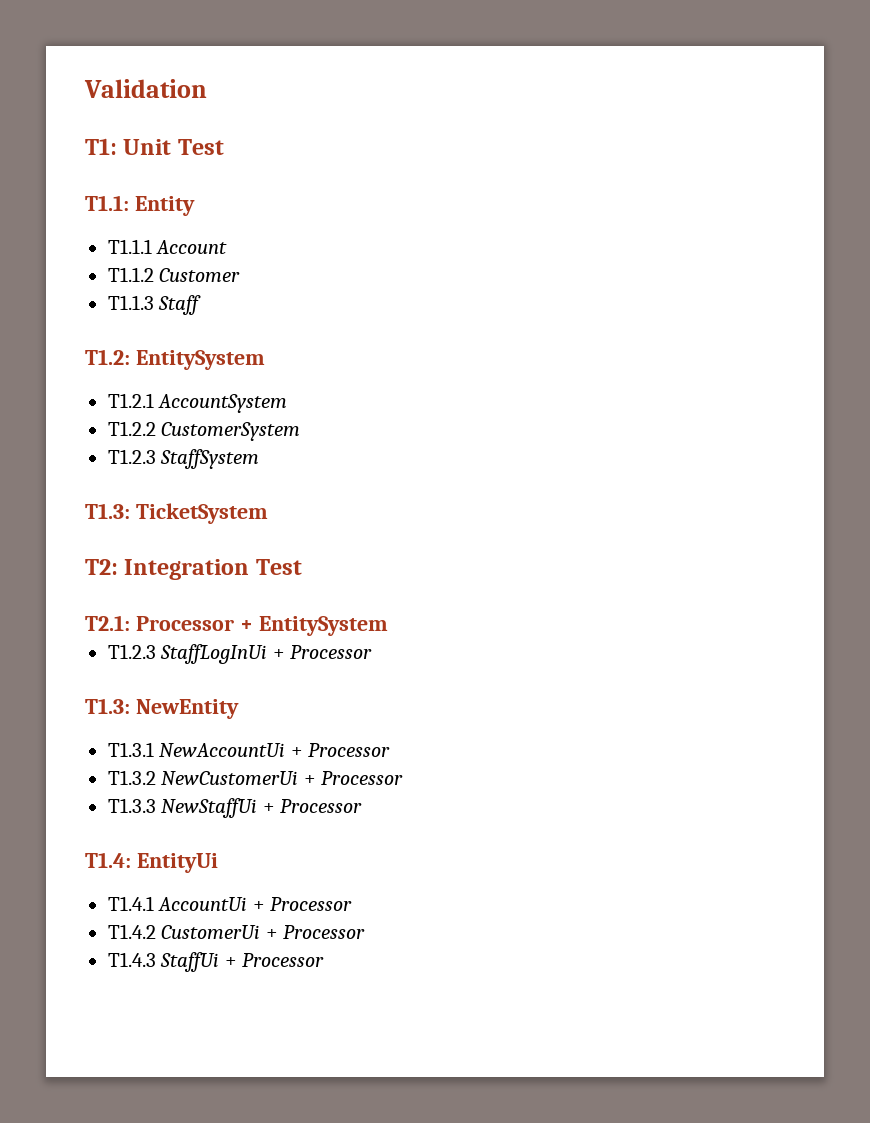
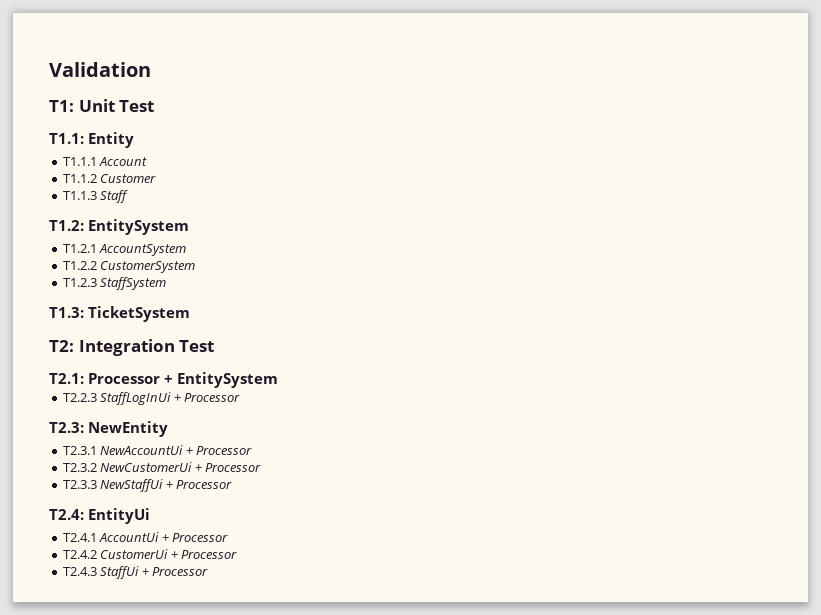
- T1.2.3 StaffLogInUi + Processor
+ T2.2.3 StaffLogInUi + Processor
- T1.3: NewEntity
+ T2.3: NewEntity
- T1.3.1 NewAccountUi + Processor
+ T2.3.1 NewAccountUi + Processor
- T1.3.2 NewCustomerUi + Processor
+ T2.3.2 NewCustomerUi + Processor
- T1.3.3 NewStaffUi + Processor
+ T2.3.3 NewStaffUi + Processor
- T1.4: EntityUi
+ T2.4: EntityUi
- T1.4.1 AccountUi + Processor
+ T2.4.1 AccountUi + Processor
- T1.4.2 CustomerUi + Processor
+ T2.4.2 CustomerUi + Processor
- T1.4.3 StaffUi + Processor
+ T2.4.3 StaffUi + Processor

